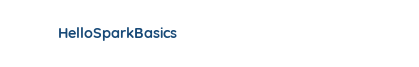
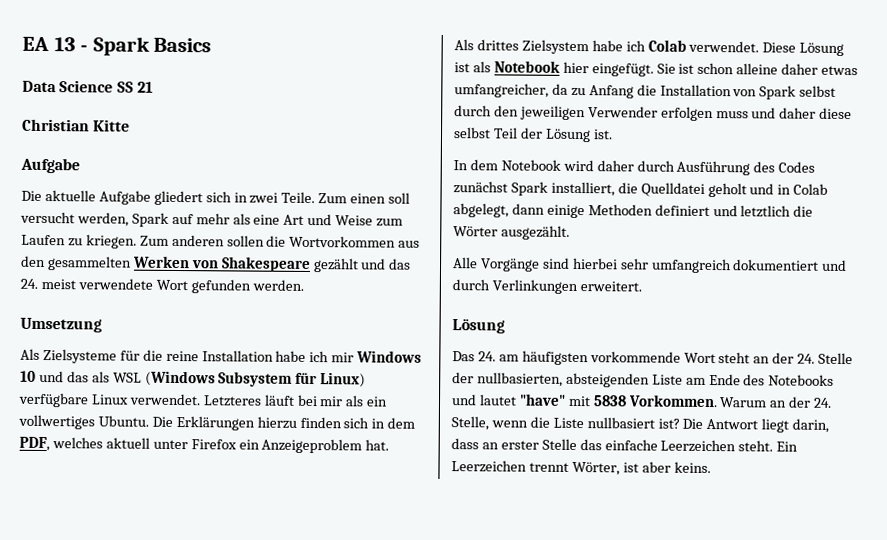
- HelloSparkBasics
+ EA 13 - Spark Basics
+ Data Science SS 21
+ Christian Kitte
+ Aufgabe
+ Die aktuelle Aufgabe gliedert sich in zwei Teile. Zum einen soll versucht werden, Spark auf mehr als eine Art und Weise zum Laufen zu kriegen. Zum anderen sollen die Wortvorkommen aus den gesammelten Werken von Shakespeare gezählt und das 24. meist verwendete Wort gefunden werden.
+ Umsetzung
+ Als Zielsysteme für die reine Installation habe ich mir Windows 10 und das als WSL (Windows Subsystem für Linux) verfügbare Linux verwendet. Letzteres läuft bei mir als ein vollwertiges Ubuntu. Die Erklärungen hierzu finden sich in dem PDF, welches aktuell unter Firefox ein Anzeigeproblem hat.
+ Als drittes Zielsystem habe ich Colab verwendet. Diese Lösung ist als Notebook hier eingefügt. Sie ist schon alleine daher etwas umfangreicher, da zu Anfang die Installation von Spark selbst durch den jeweiligen Verwender erfolgen muss und daher diese selbst Teil der Lösung ist.
+ In dem Notebook wird daher durch Ausführung des Codes zunächst Spark installiert, die Quelldatei geholt und in Colab abgelegt, dann einige Methoden definiert und letztlich die Wörter ausgezählt.
+ Alle Vorgänge sind hierbei sehr umfangreich dokumentiert und durch Verlinkungen erweitert.
+ Lösung
+ Das 24. am häufigsten vorkommende Wort steht an der 24. Stelle der nullbasierten, absteigenden Liste am Ende des Notebooks und lautet "have" mit 5838 Vorkommen. Warum an der 24. Stelle, wenn die Liste nullbasiert ist? Die Antwort liegt darin, dass an erster Stelle das einfache Leerzeichen steht. Ein Leerzeichen trennt Wörter, ist aber keins.

